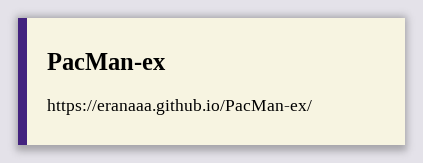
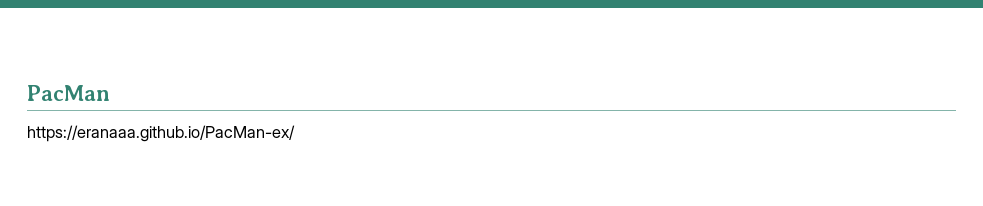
- PacMan-ex
+ PacMan

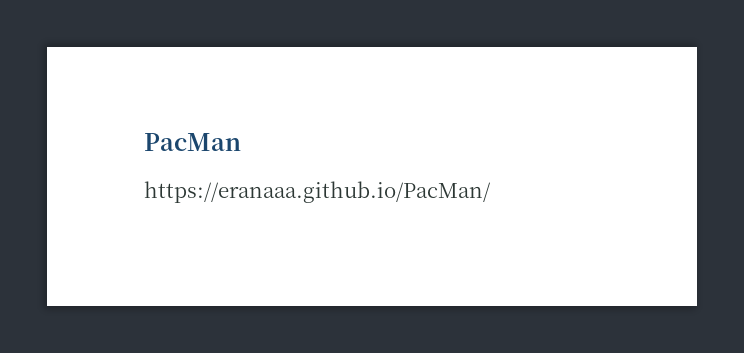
- https://eranaaa.github.io/PacMan-ex/
+ https://eranaaa.github.io/PacMan/

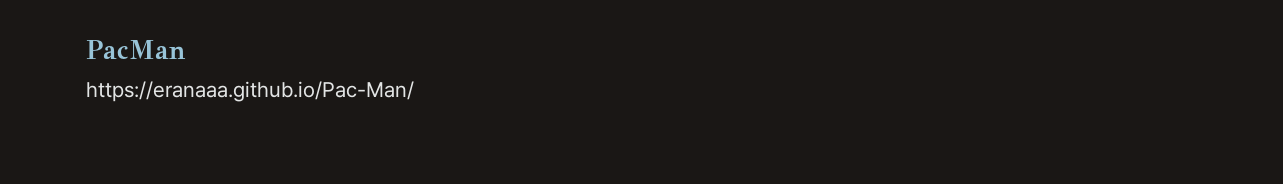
- https://eranaaa.github.io/PacMan/
+ https://eranaaa.github.io/Pac-Man/

